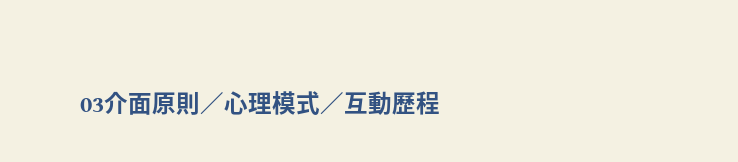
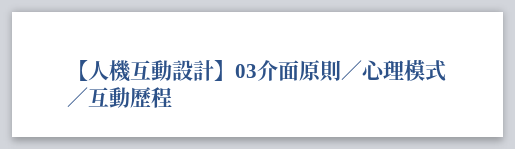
- 03介面原則／心理模式／互動歷程
+ 【人機互動設計】03介面原則／心理模式／互動歷程

